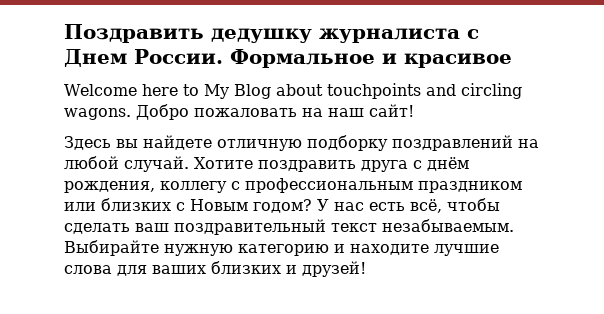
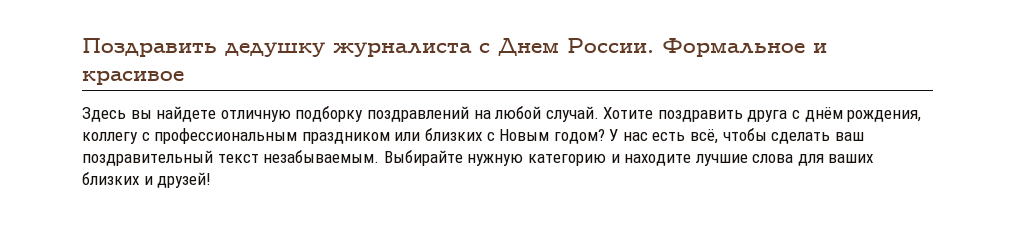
- Welcome here to My Blog about touchpoints and circling wagons. Добро пожаловать на наш сайт!

